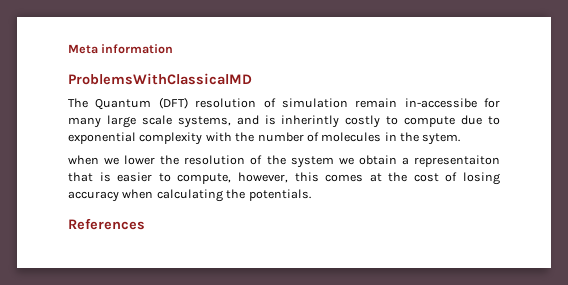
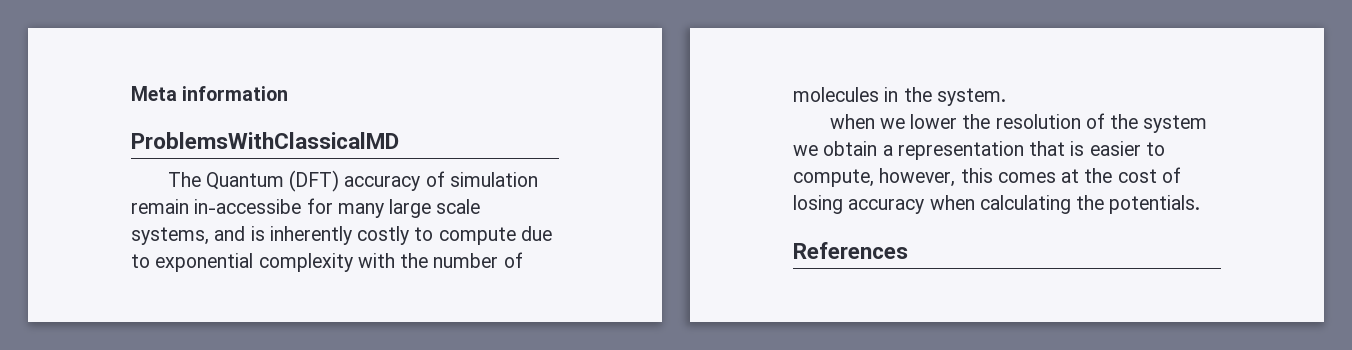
- The Quantum (DFT) resolution of simulation remain in-accessibe for many large scale systems, and is inherintly costly to compute due to exponential complexity with the number of molecules in the sytem.
+ The Quantum (DFT) accuracy of simulation remain in-accessibe for many large scale systems, and is inherently costly to compute due to exponential complexity with the number of molecules in the system.
- when we lower the resolution of the system we obtain a representaiton that is easier to compute, however, this comes at the cost of losing accuracy when calculating the potentials.
+ when we lower the resolution of the system we obtain a representation that is easier to compute, however, this comes at the cost of losing accuracy when calculating the potentials.

